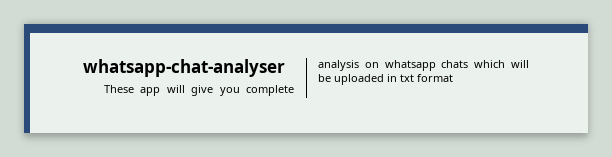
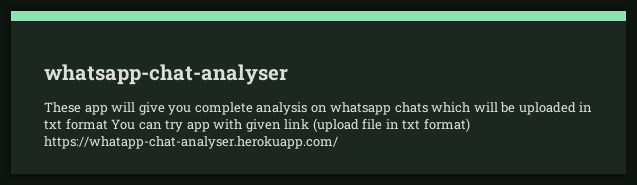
- These app will give you complete analysis on whatsapp chats which will be uploaded in txt format
+ These app will give you complete analysis on whatsapp chats which will be uploaded in txt format You can try app with given link (upload file in txt format) https://whatapp-chat-analyser.herokuapp.com/

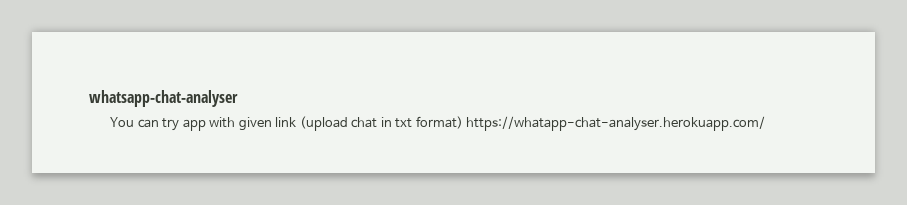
- These app will give you complete analysis on whatsapp chats which will be uploaded in txt format You can try app with given link (upload file in txt format) https://whatapp-chat-analyser.herokuapp.com/
+ You can try app with given link (upload chat in txt format) https://whatapp-chat-analyser.herokuapp.com/

